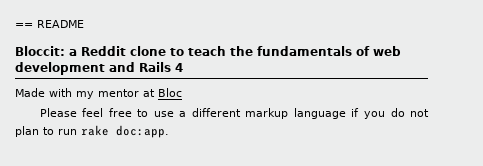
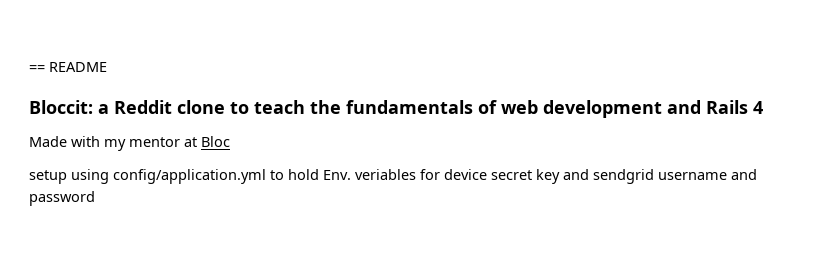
- Please feel free to use a different markup language if you do not plan to run rake doc:app.
+ setup using config/application.yml to hold Env. veriables for device secret key and sendgrid username and password

